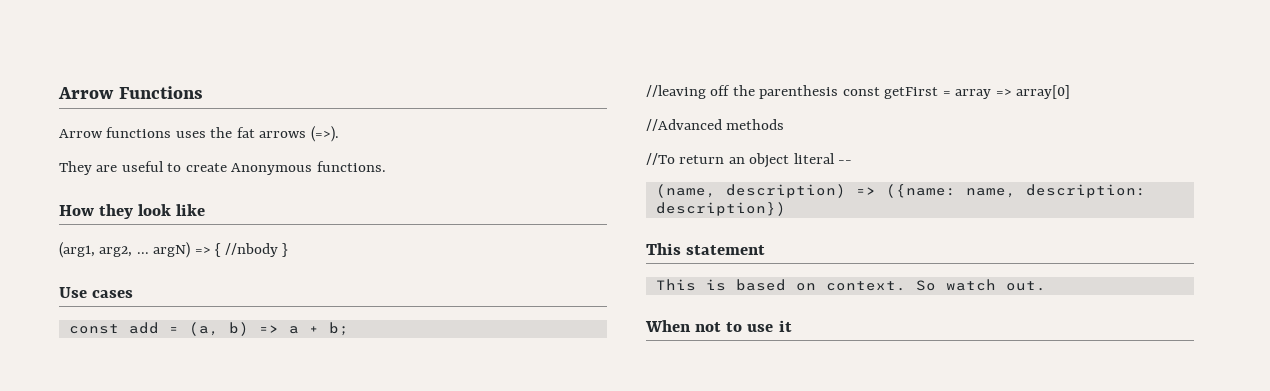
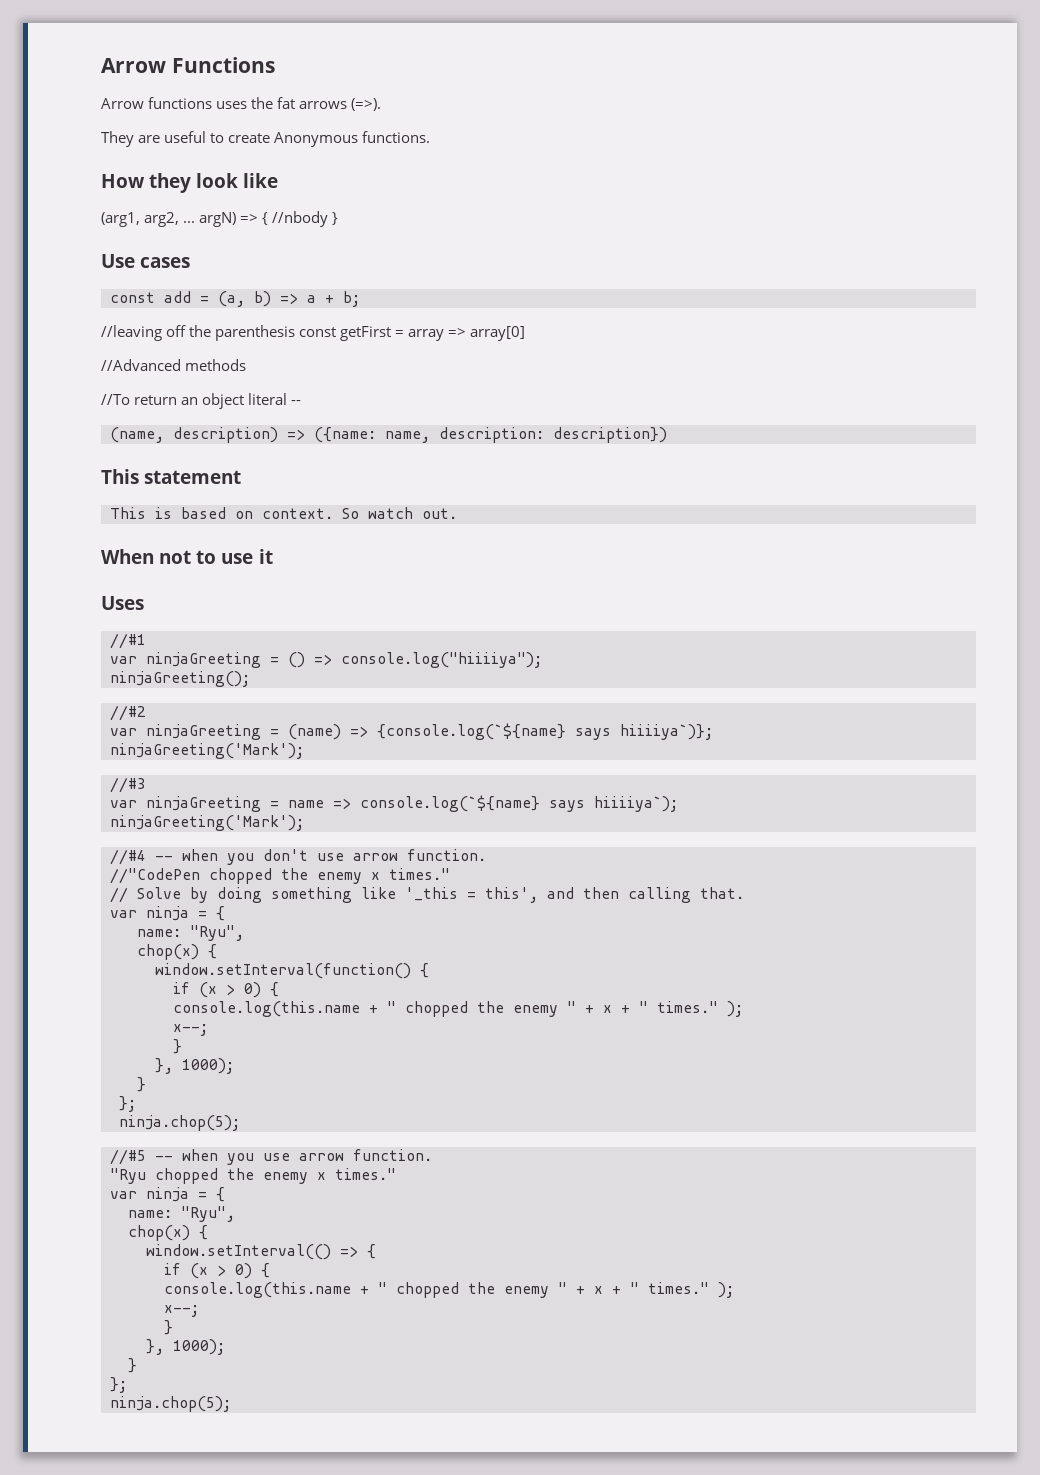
+ Uses
+ //#1
+ var ninjaGreeting = () => console.log("hiiiiya");
+ ninjaGreeting();
+ //#2
+ var ninjaGreeting = (name) => {console.log(`${name} says hiiiiya`)};
+ ninjaGreeting('Mark');
+ //#3
+ var ninjaGreeting = name => console.log(`${name} says hiiiiya`);
+ ninjaGreeting('Mark');
+ //#4 -- when you don't use arrow function.
+ //"CodePen chopped the enemy x times."
+ // Solve by doing something like '_this = this', and then calling that.
+ var ninja = {
+ name: "Ryu",
+ chop(x) {
+ window.setInterval(function() {
+ if (x > 0) {
+ console.log(this.name + " chopped the enemy " + x + " times." );
+ x--;
+ }
+ }, 1000);
+ }
+ };
+ ninja.chop(5);
+ //#5 -- when you use arrow function.
+ "Ryu chopped the enemy x times."
+ var ninja = {
+ name: "Ryu",
+ chop(x) {
+ window.setInterval(() => {
+ if (x > 0) {
+ console.log(this.name + " chopped the enemy " + x + " times." );
+ x--;
+ }
+ }, 1000);
+ }
+ };
+ ninja.chop(5);

